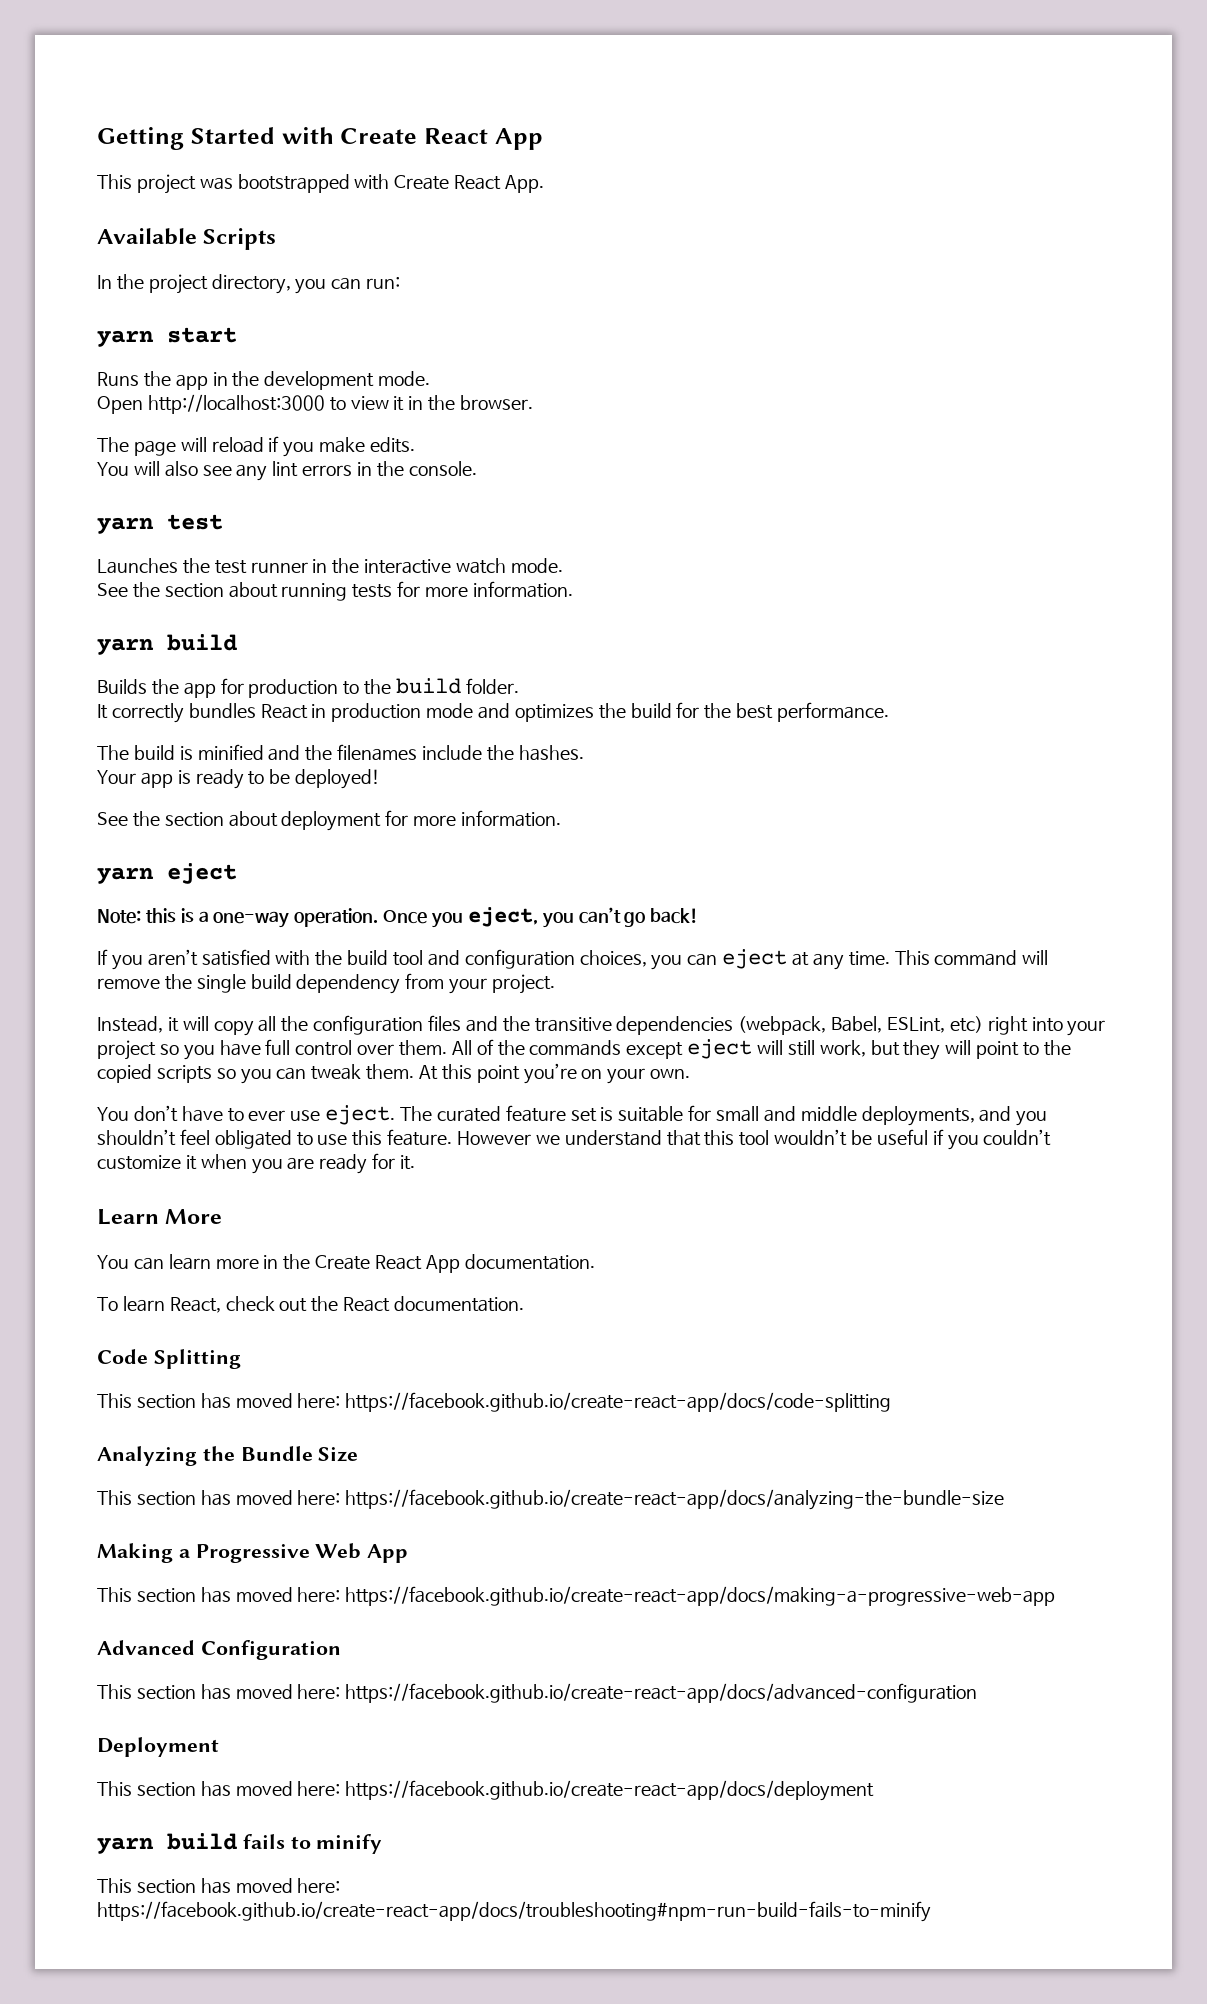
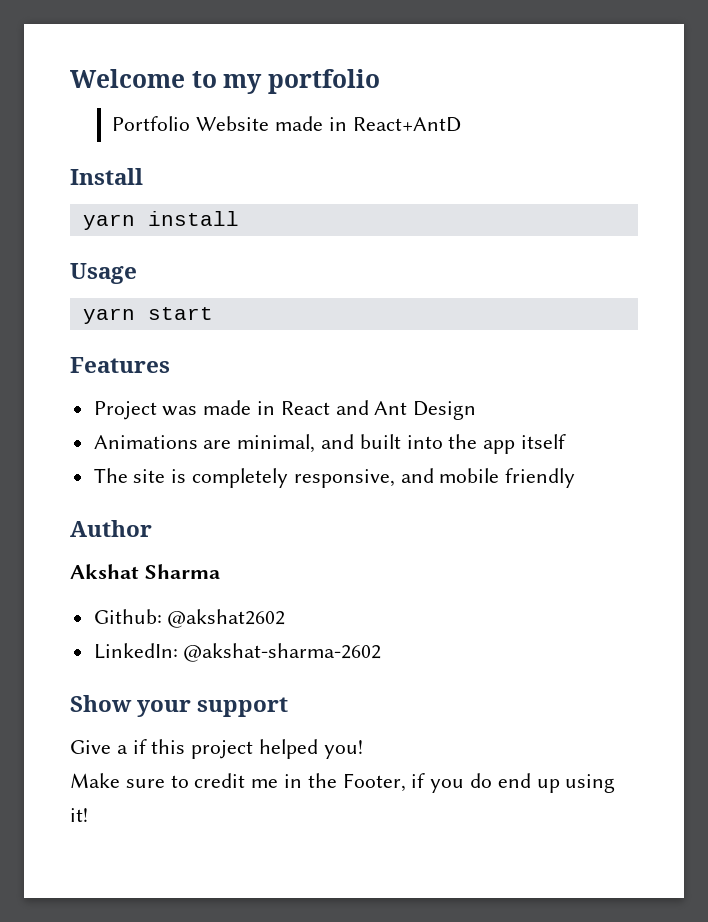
- Getting Started with Create React App
- This project was bootstrapped with Create React App.
- Available Scripts
- In the project directory, you can run:
+ Welcome to my portfolio
+ Portfolio Website made in React+AntD
+ Install
+ yarn install
+ Usage
  yarn start
- Runs the app in the development mode.
- Open http://localhost:3000 to view it in the browser.
- The page will reload if you make edits.
- You will also see any lint errors in the console.
- yarn test
- Launches the test runner in the interactive watch mode.
- See the section about running tests for more information.
- yarn build
- Builds the app for production to the build folder.
- It correctly bundles React in production mode and optimizes the build for the best performance.
- The build is minified and the filenames include the hashes.
- Your app is ready to be deployed!
- See the section about deployment for more information.
- yarn eject
- Note: this is a one-way operation. Once you eject, you can’t go back!
- If you aren’t satisfied with the build tool and configuration choices, you can eject at any time. This command will remove the single build dependency from your project.
- Instead, it will copy all the configuration files and the transitive dependencies (webpack, Babel, ESLint, etc) right into your project so you have full control over them. All of the commands except eject will still work, but they will point to the copied scripts so you can tweak them. At this point you’re on your own.
- You don’t have to ever use eject. The curated feature set is suitable for small and middle deployments, and you shouldn’t feel obligated to use this feature. However we understand that this tool wouldn’t be useful if you couldn’t customize it when you are ready for it.
- Learn More
- You can learn more in the Create React App documentation.
- To learn React, check out the React documentation.
- Code Splitting
- This section has moved here: https://facebook.github.io/create-react-app/docs/code-splitting
- Analyzing the Bundle Size
- This section has moved here: https://facebook.github.io/create-react-app/docs/analyzing-the-bundle-size
- Making a Progressive Web App
- This section has moved here: https://facebook.github.io/create-react-app/docs/making-a-progressive-web-app
- Advanced Configuration
- This section has moved here: https://facebook.github.io/create-react-app/docs/advanced-configuration
- Deployment
- This section has moved here: https://facebook.github.io/create-react-app/docs/deployment
- yarn build fails to minify
- This section has moved here: https://facebook.github.io/create-react-app/docs/troubleshooting#npm-run-build-fails-to-minify
+ Features
+ Project was made in React and Ant Design
+ Animations are minimal, and built into the app itself
+ The site is completely responsive, and mobile friendly
+ Author
+ Akshat Sharma
+ Github: @akshat2602
+ LinkedIn: @akshat-sharma-2602
+ Show your support
+ Give a if this project helped you!
+ Make sure to credit me in the Footer, if you do end up using it!

